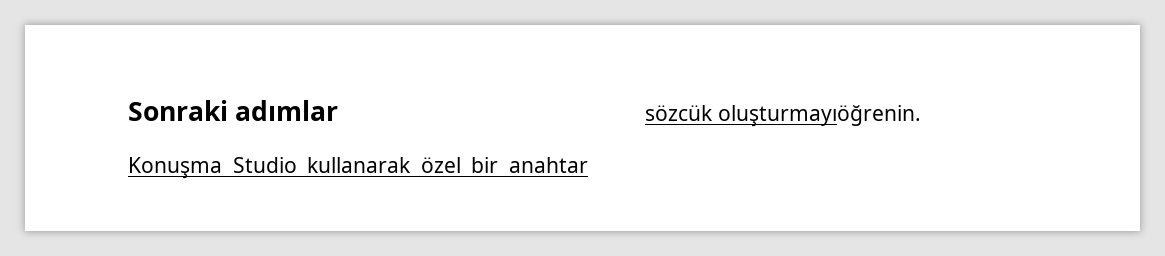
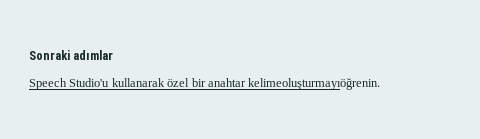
- Konuşma Studio kullanarak özel bir anahtar sözcük oluşturmayıöğrenin.
+ Speech Studio'u kullanarak özel bir anahtar kelimeoluşturmayıöğrenin.

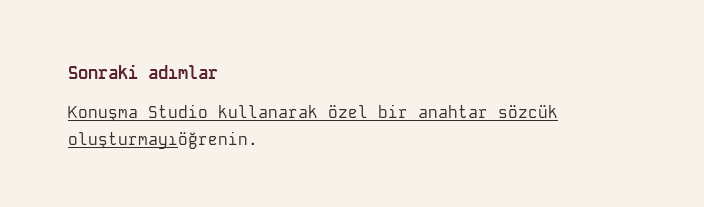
- Speech Studio'u kullanarak özel bir anahtar kelimeoluşturmayıöğrenin.
+ Konuşma Studio kullanarak özel bir anahtar sözcük oluşturmayıöğrenin.

